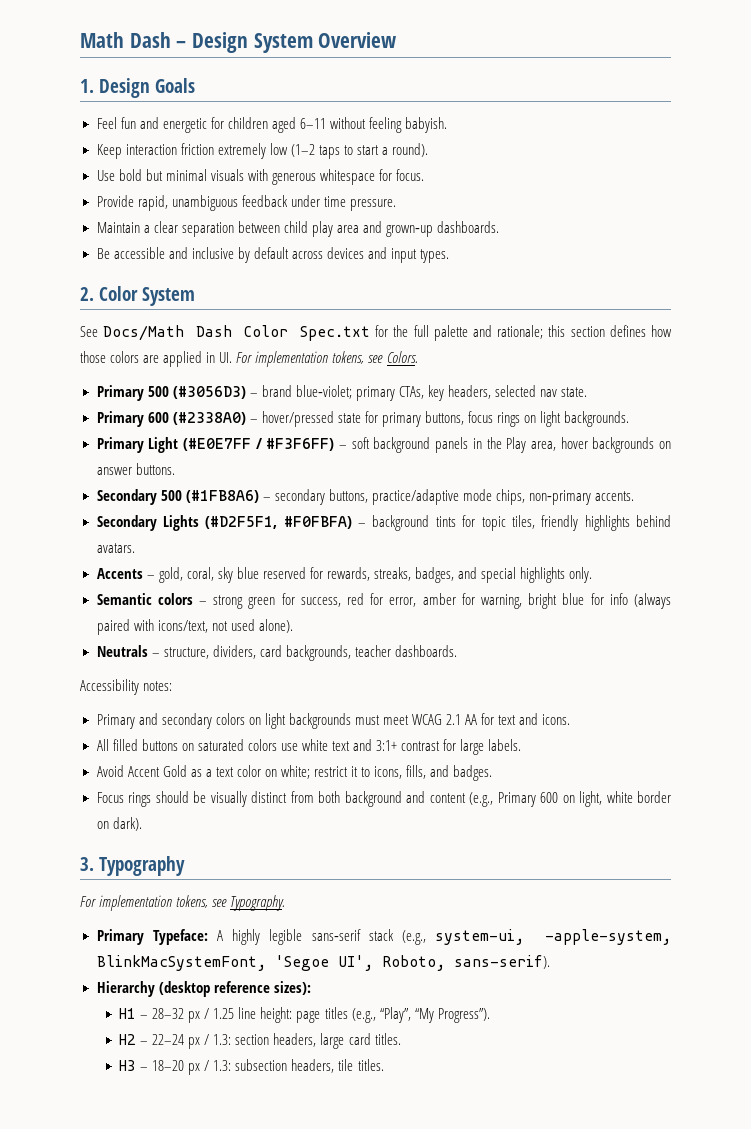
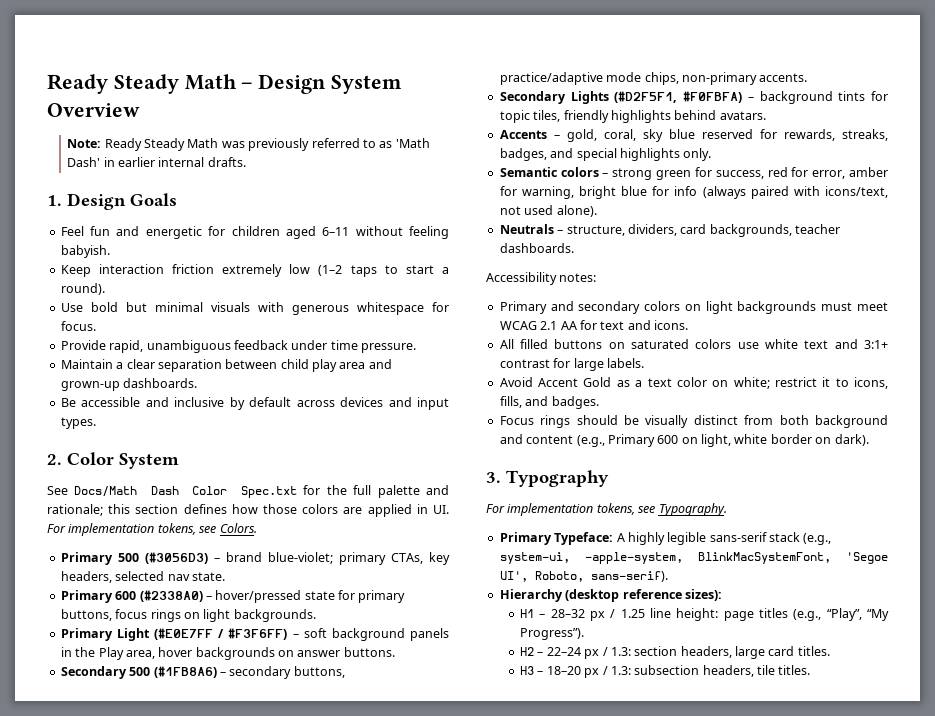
- Math Dash – Design System Overview
+ Ready Steady Math – Design System Overview
+ Note: Ready Steady Math was previously referred to as 'Math Dash' in earlier internal drafts.

